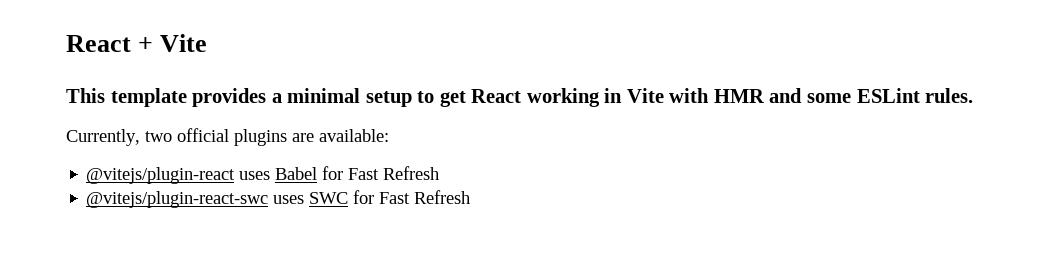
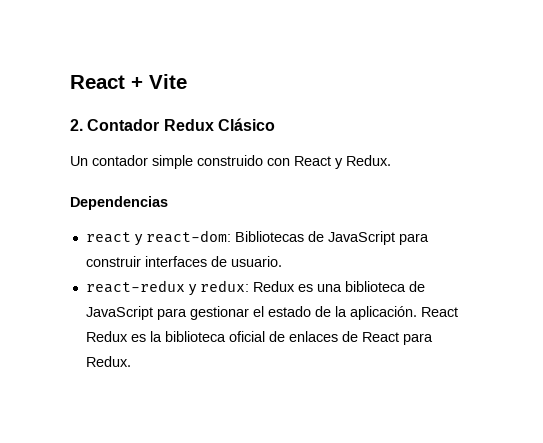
- This template provides a minimal setup to get React working in Vite with HMR and some ESLint rules.
- Currently, two official plugins are available:
- @vitejs/plugin-react uses Babel for Fast Refresh
- @vitejs/plugin-react-swc uses SWC for Fast Refresh
+ 2. Contador Redux Clásico
+ Un contador simple construido con React y Redux.
+ Dependencias
+ react y react-dom: Bibliotecas de JavaScript para construir interfaces de usuario.
+ react-redux y redux: Redux es una biblioteca de JavaScript para gestionar el estado de la aplicación. React Redux es la biblioteca oficial de enlaces de React para Redux.

